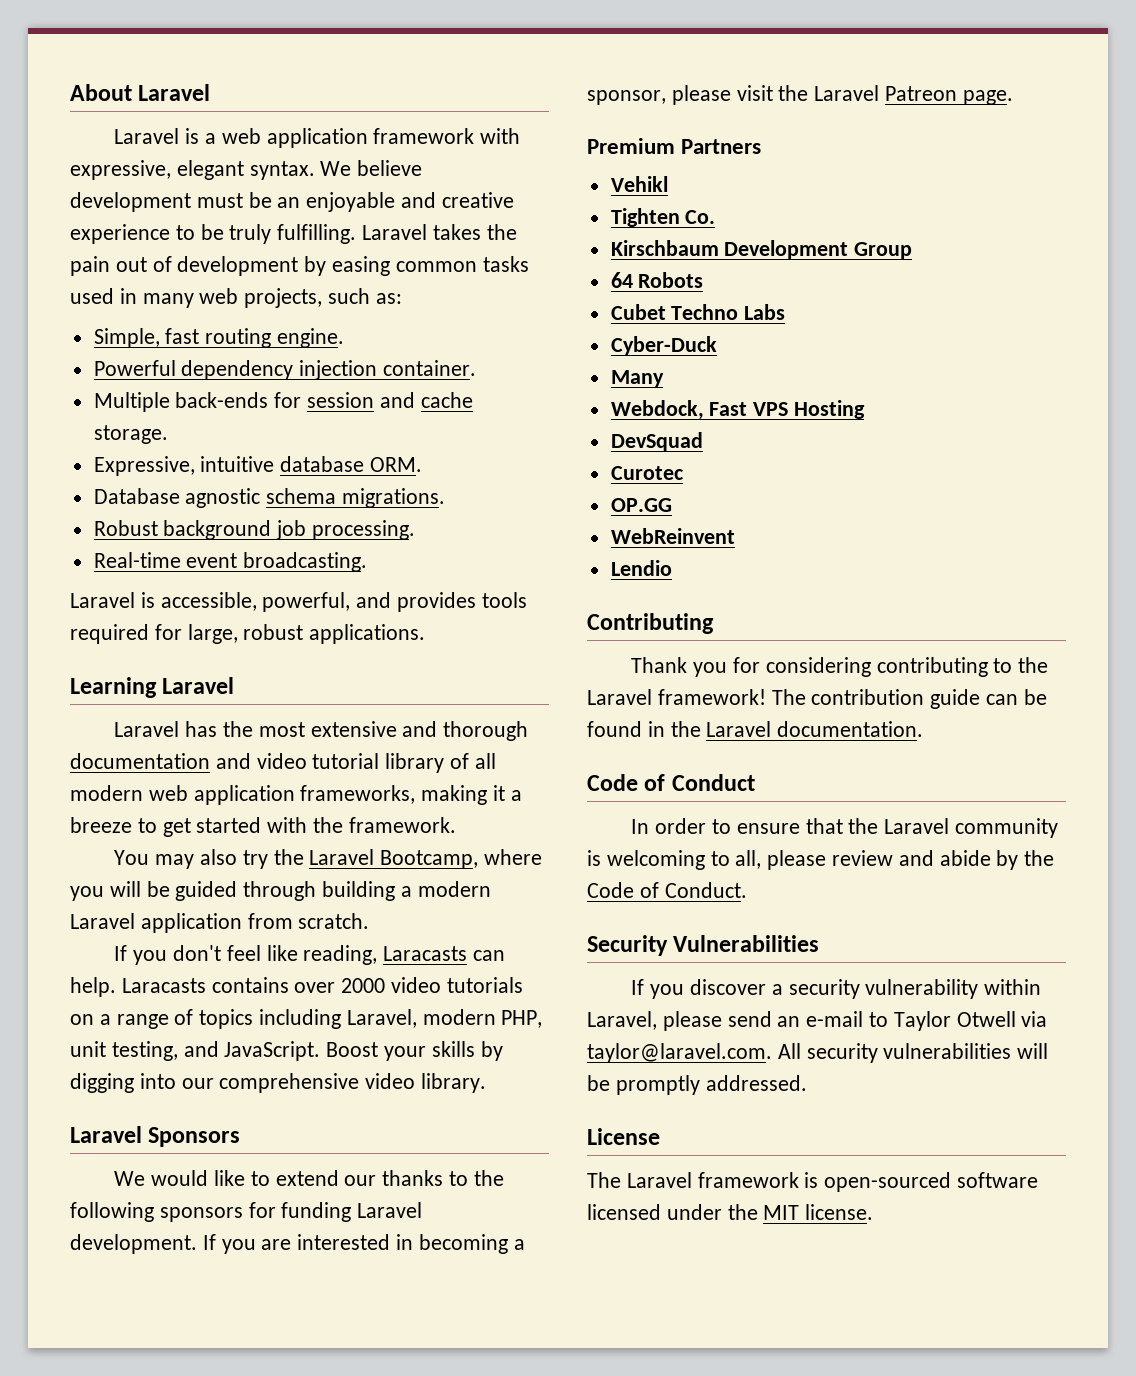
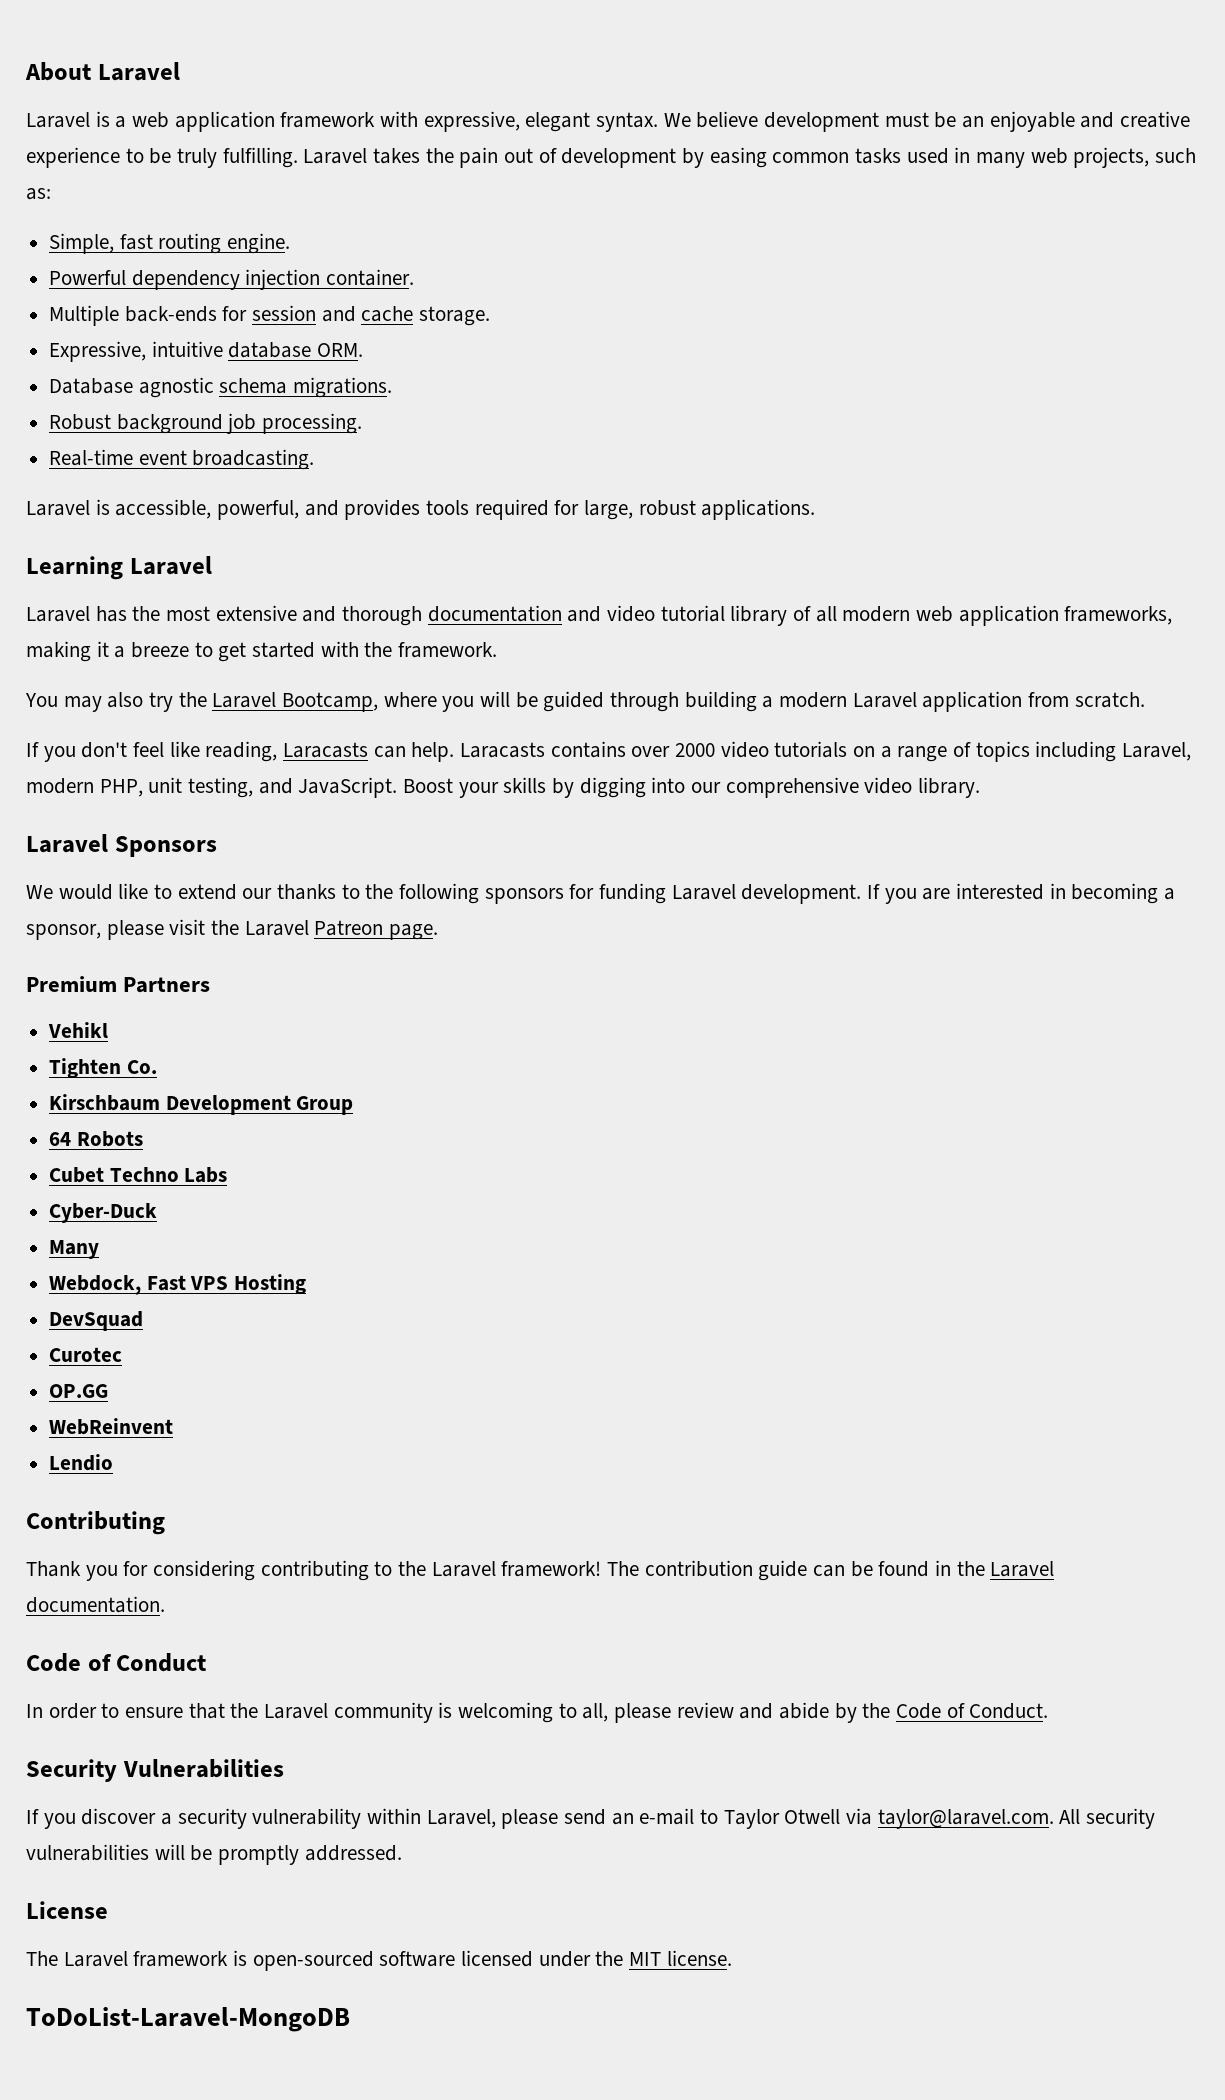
+ ToDoList-Laravel-MongoDB

